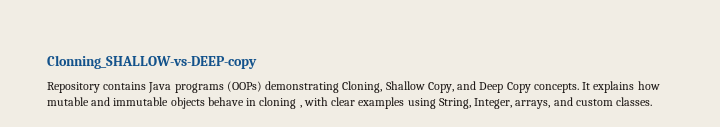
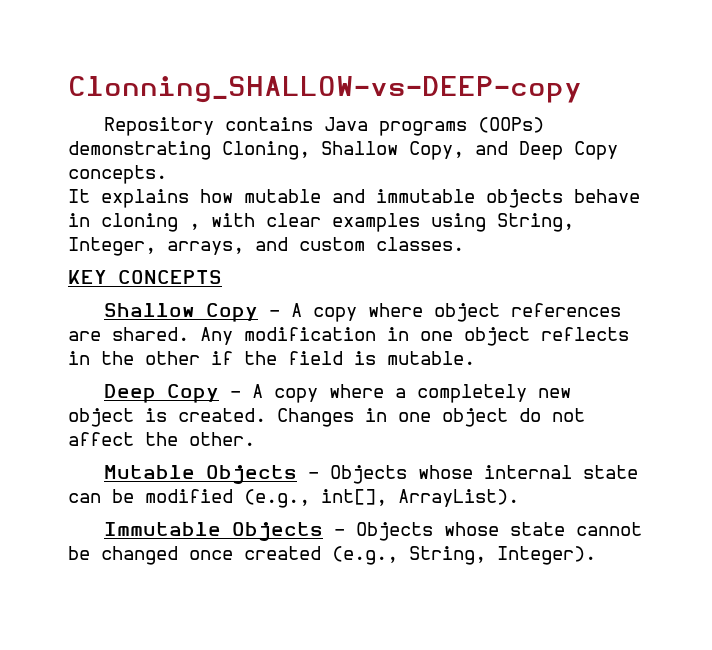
- Repository contains Java programs (OOPs) demonstrating Cloning, Shallow Copy, and Deep Copy concepts. It explains how mutable and immutable objects behave in cloning , with clear examples using String, Integer, arrays, and custom classes.
+ Repository contains Java programs (OOPs) demonstrating Cloning, Shallow Copy, and Deep Copy concepts.
+ It explains how mutable and immutable objects behave in cloning , with clear examples using String, Integer, arrays, and custom classes.
+ KEY CONCEPTS
+ Shallow Copy – A copy where object references are shared. Any modification in one object reflects in the other if the field is mutable.
+ Deep Copy – A copy where a completely new object is created. Changes in one object do not affect the other.
+ Mutable Objects – Objects whose internal state can be modified (e.g., int[], ArrayList).
+ Immutable Objects – Objects whose state cannot be changed once created (e.g., String, Integer).

